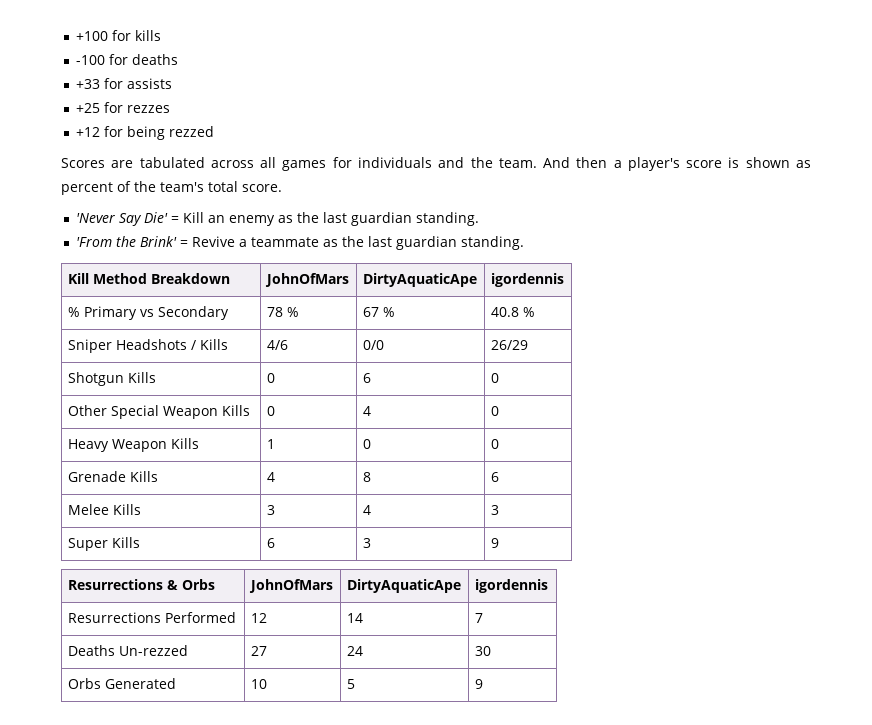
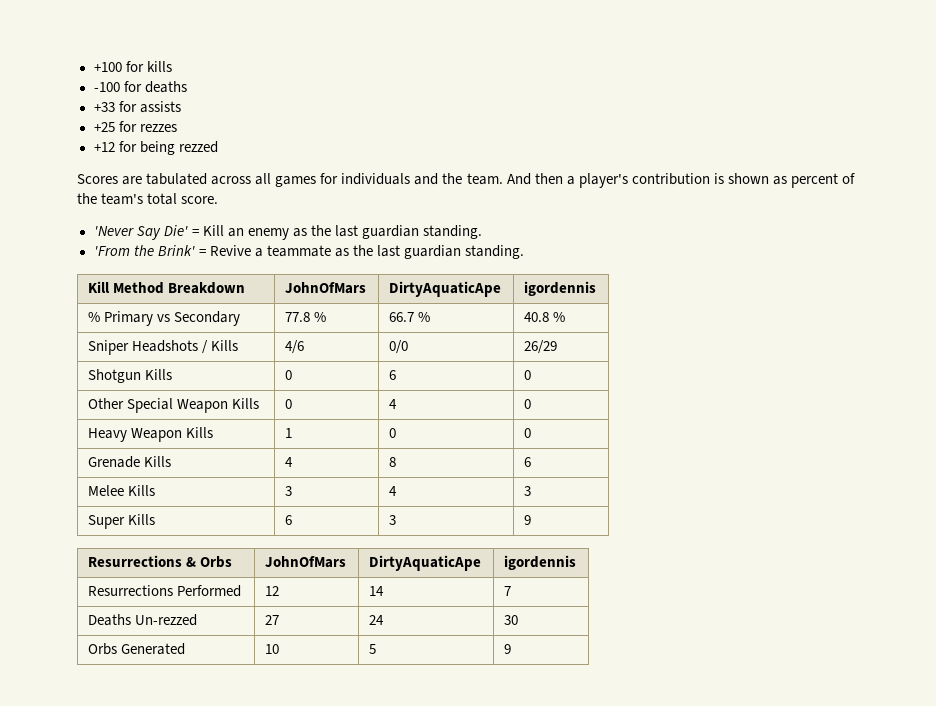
- And then a player's score is shown as percent of the team's total score.
+ And then a player's contribution is shown as percent of the team's total score.
- % Primary vs Secondary | 78 % | 67 % | 40.8 %
+ % Primary vs Secondary | 77.8 % | 66.7 % | 40.8 %

